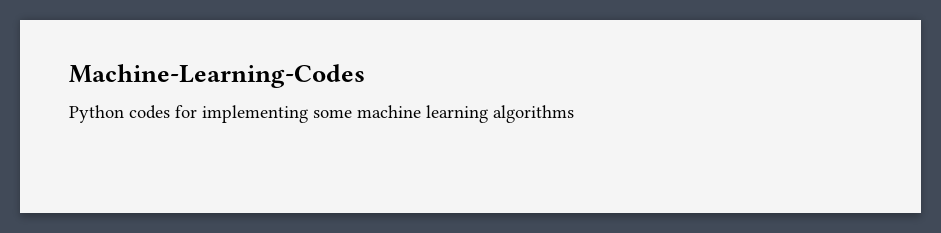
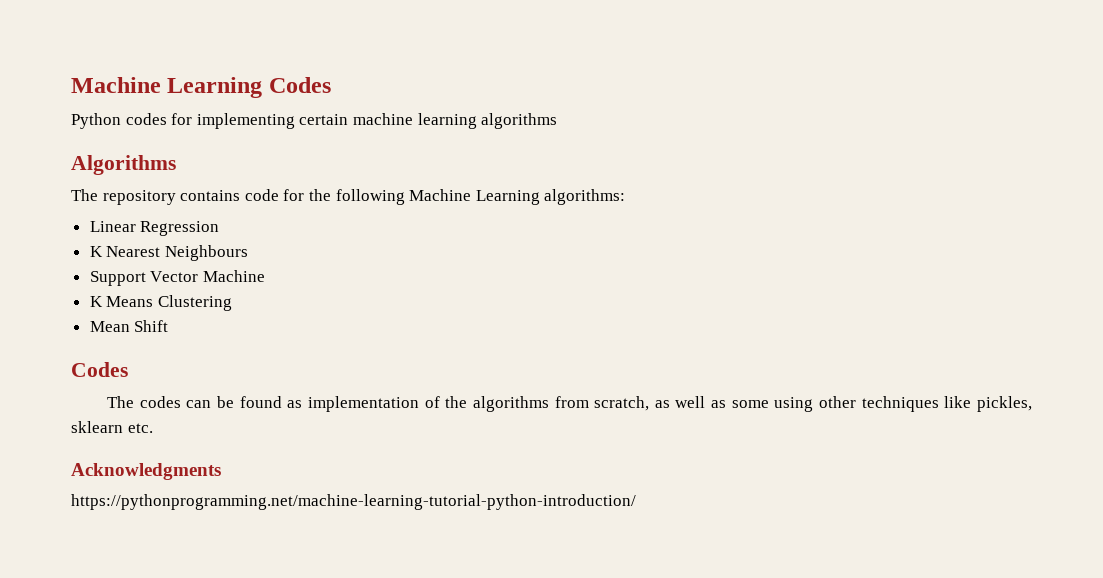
- Machine-Learning-Codes
+ Machine Learning Codes
- Python codes for implementing some machine learning algorithms
+ Python codes for implementing certain machine learning algorithms
+ Algorithms
+ The repository contains code for the following Machine Learning algorithms:
+ Linear Regression
+ K Nearest Neighbours
+ Support Vector Machine
+ K Means Clustering
+ Mean Shift
+ Codes
+ The codes can be found as implementation of the algorithms from scratch, as well as some using other techniques like pickles, sklearn etc.
+ Acknowledgments
+ https://pythonprogramming.net/machine-learning-tutorial-python-introduction/

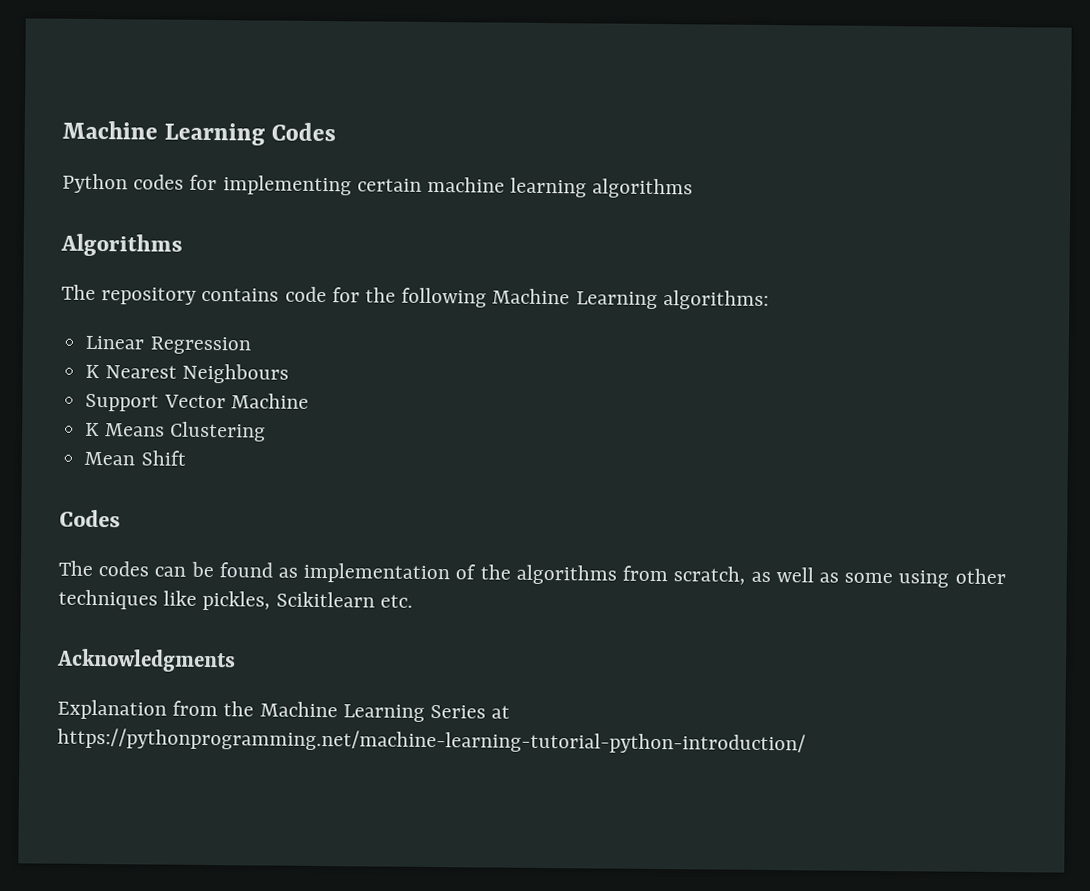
- The codes can be found as implementation of the algorithms from scratch, as well as some using other techniques like pickles, sklearn etc.
+ The codes can be found as implementation of the algorithms from scratch, as well as some using other techniques like pickles, Scikitlearn etc.
- https://pythonprogramming.net/machine-learning-tutorial-python-introduction/
+ Explanation from the Machine Learning Series at https://pythonprogramming.net/machine-learning-tutorial-python-introduction/

